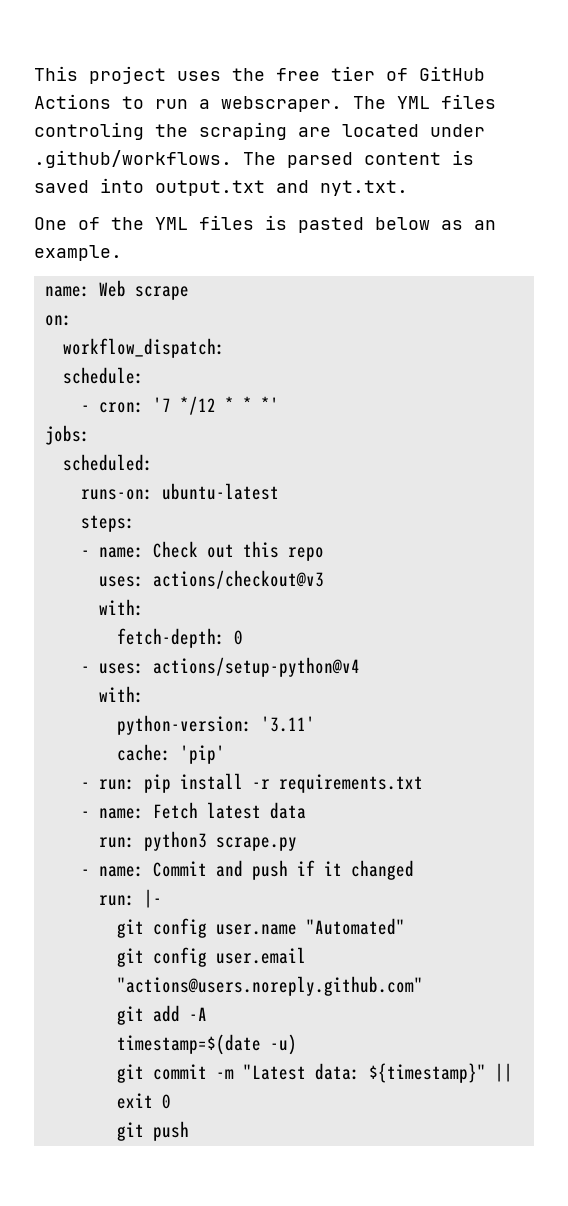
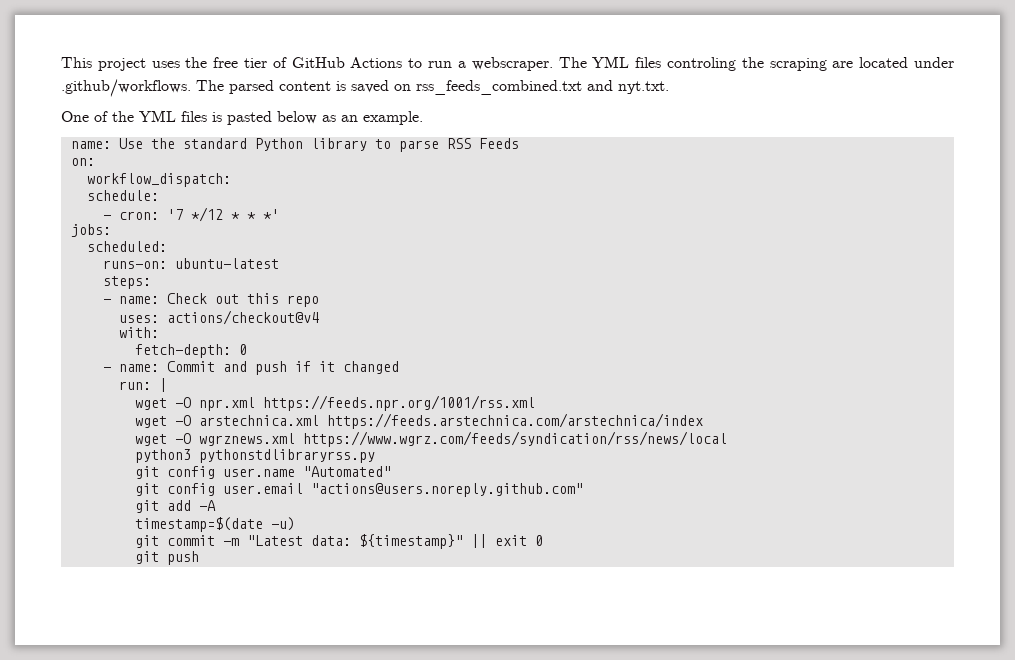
- The YML files controling the scraping are located under .github/workflows. The parsed content is saved into output.txt and nyt.txt.
+ The YML files controling the scraping are located under .github/workflows. The parsed content is saved on rss_feeds_combined.txt and nyt.txt.
- name: Web scrape
+ name: Use the standard Python library to parse RSS Feeds
- uses: actions/checkout@v3
+ uses: actions/checkout@v4
- - uses: actions/setup-python@v4
- with:
- python-version: '3.11'
- cache: 'pip'
- - run: pip install -r requirements.txt
- - name: Fetch latest data
- run: python3 scrape.py
- run: |-
+ run: |
+ wget -O npr.xml https://feeds.npr.org/1001/rss.xml
+ wget -O arstechnica.xml https://feeds.arstechnica.com/arstechnica/index
+ wget -O wgrznews.xml https://www.wgrz.com/feeds/syndication/rss/news/local
+ python3 pythonstdlibraryrss.py

